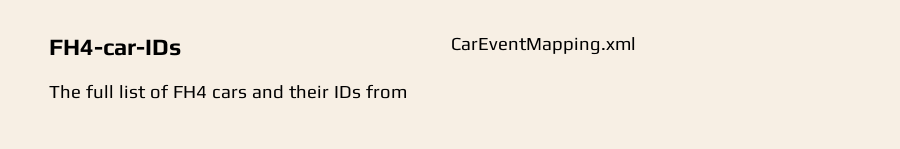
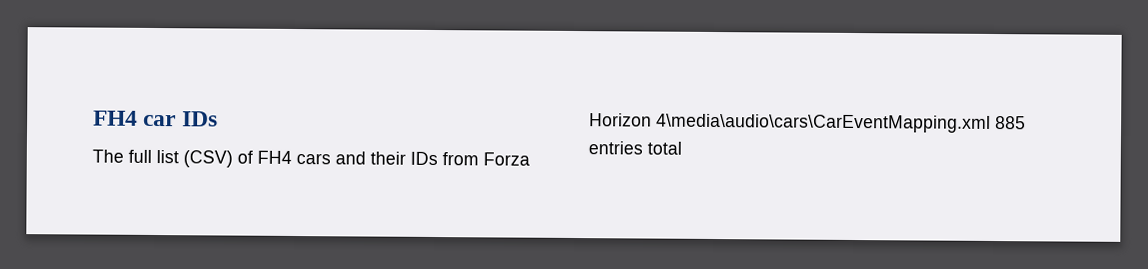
- FH4-car-IDs
+ FH4 car IDs
- The full list of FH4 cars and their IDs from CarEventMapping.xml
+ The full list (CSV) of FH4 cars and their IDs from Forza Horizon 4\media\audio\cars\CarEventMapping.xml 885 entries total

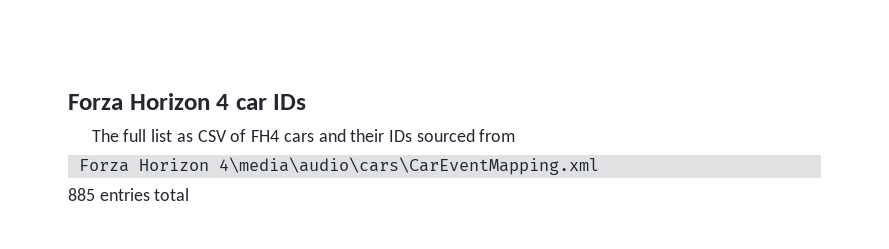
- FH4 car IDs
+ Forza Horizon 4 car IDs
- The full list (CSV) of FH4 cars and their IDs from Forza Horizon 4\media\audio\cars\CarEventMapping.xml 885 entries total
+ The full list as CSV of FH4 cars and their IDs sourced from
+ Forza Horizon 4\media\audio\cars\CarEventMapping.xml
+ 885 entries total

